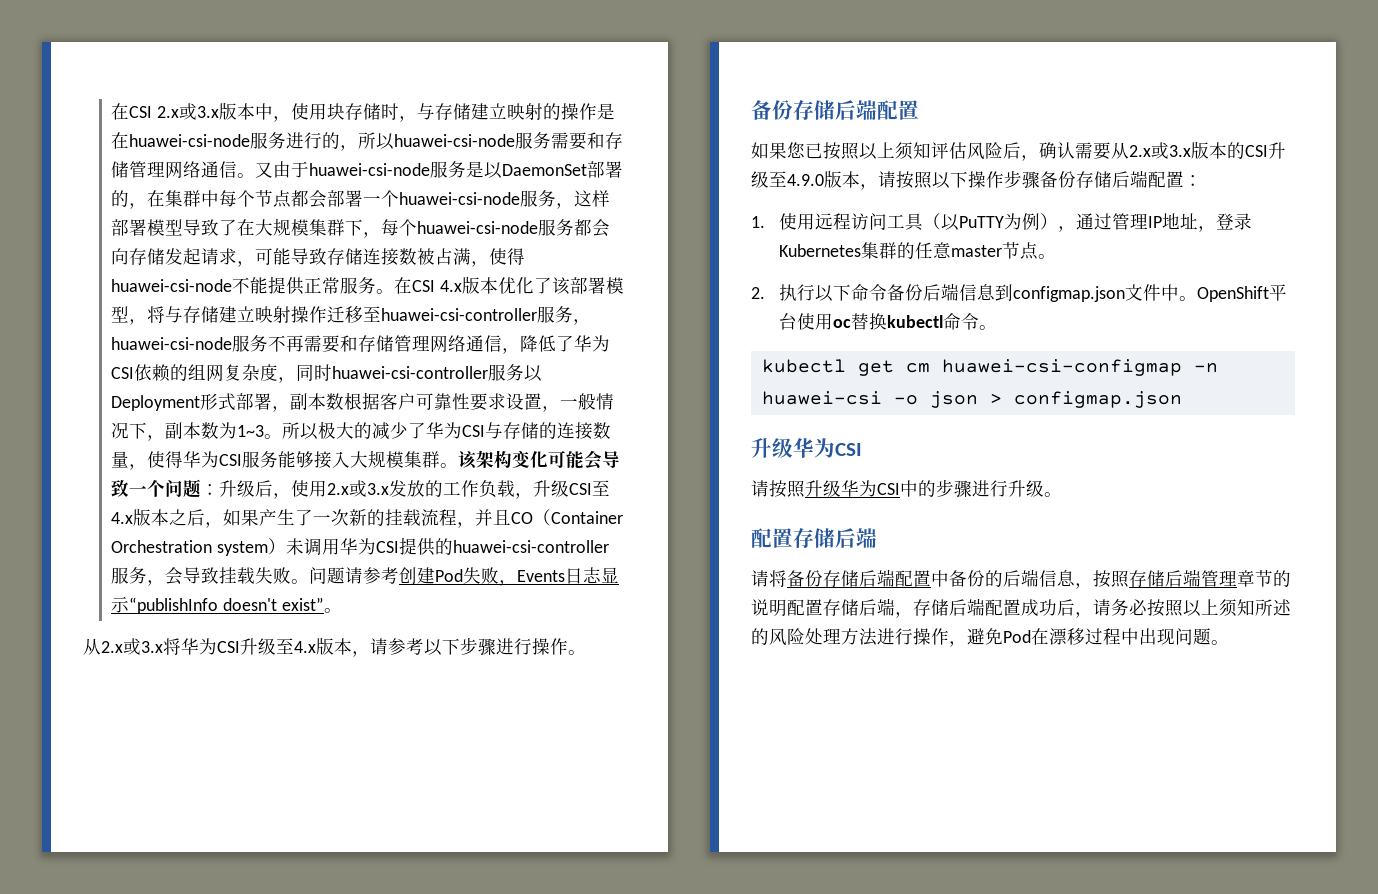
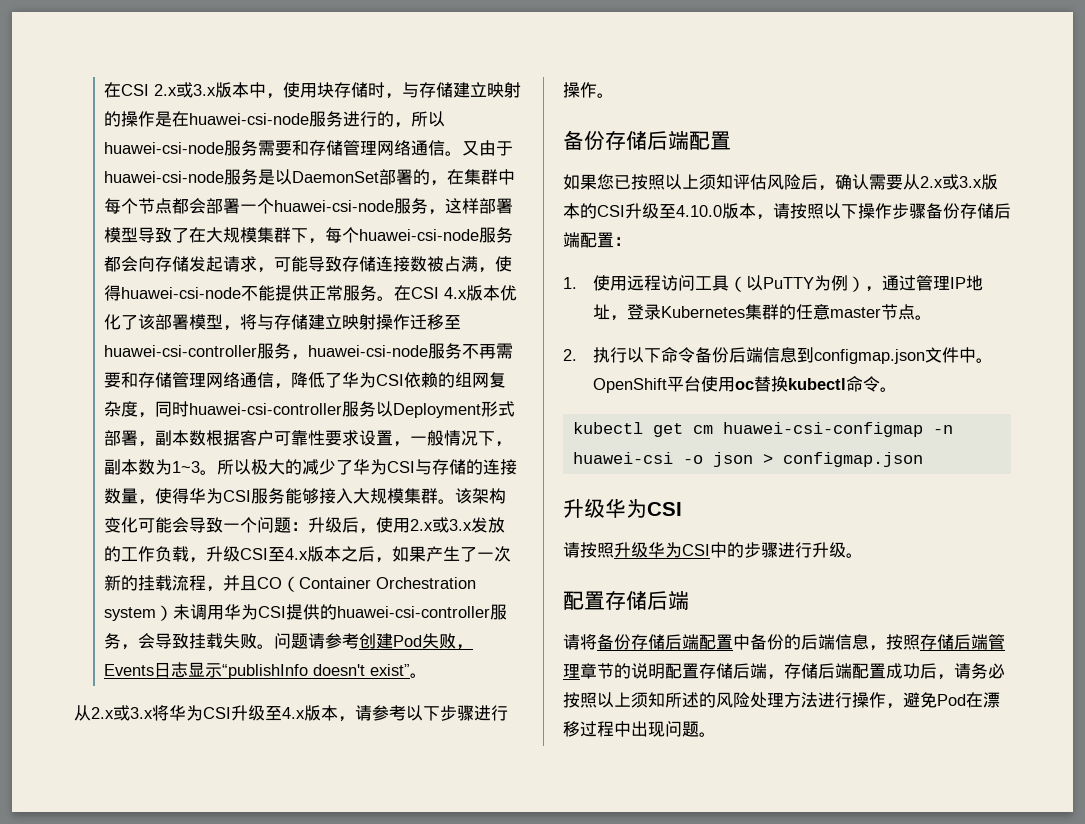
- 如果您已按照以上须知评估风险后，确认需要从2.x或3.x版本的CSI升级至4.9.0版本，请按照以下操作步骤备份存储后端配置：
+ 如果您已按照以上须知评估风险后，确认需要从2.x或3.x版本的CSI升级至4.10.0版本，请按照以下操作步骤备份存储后端配置：

